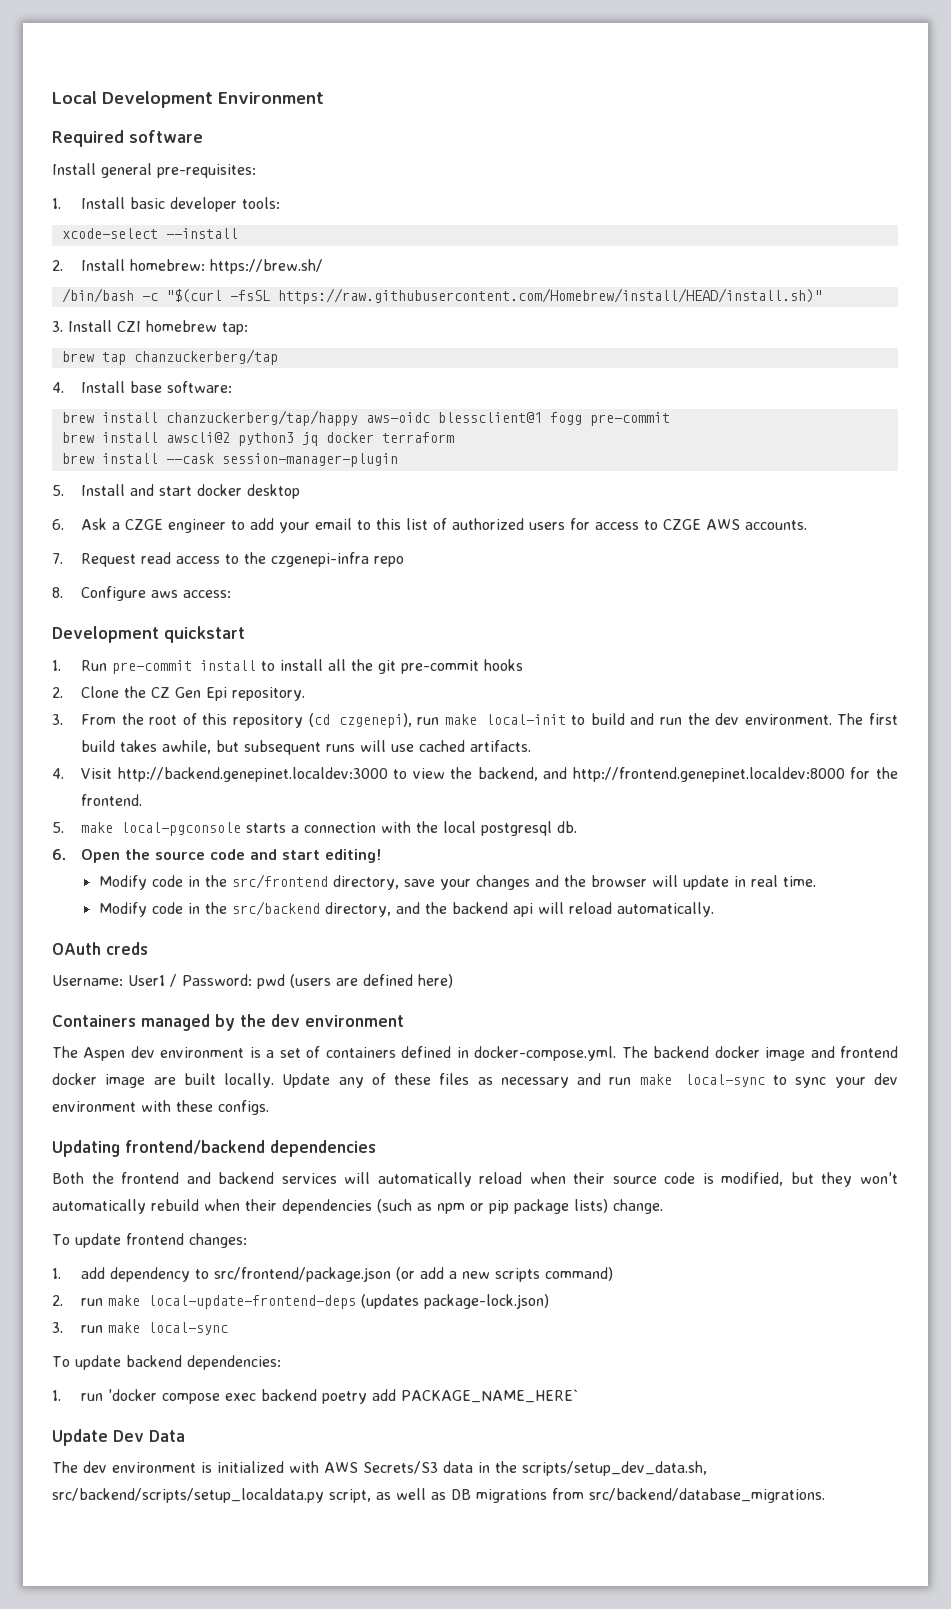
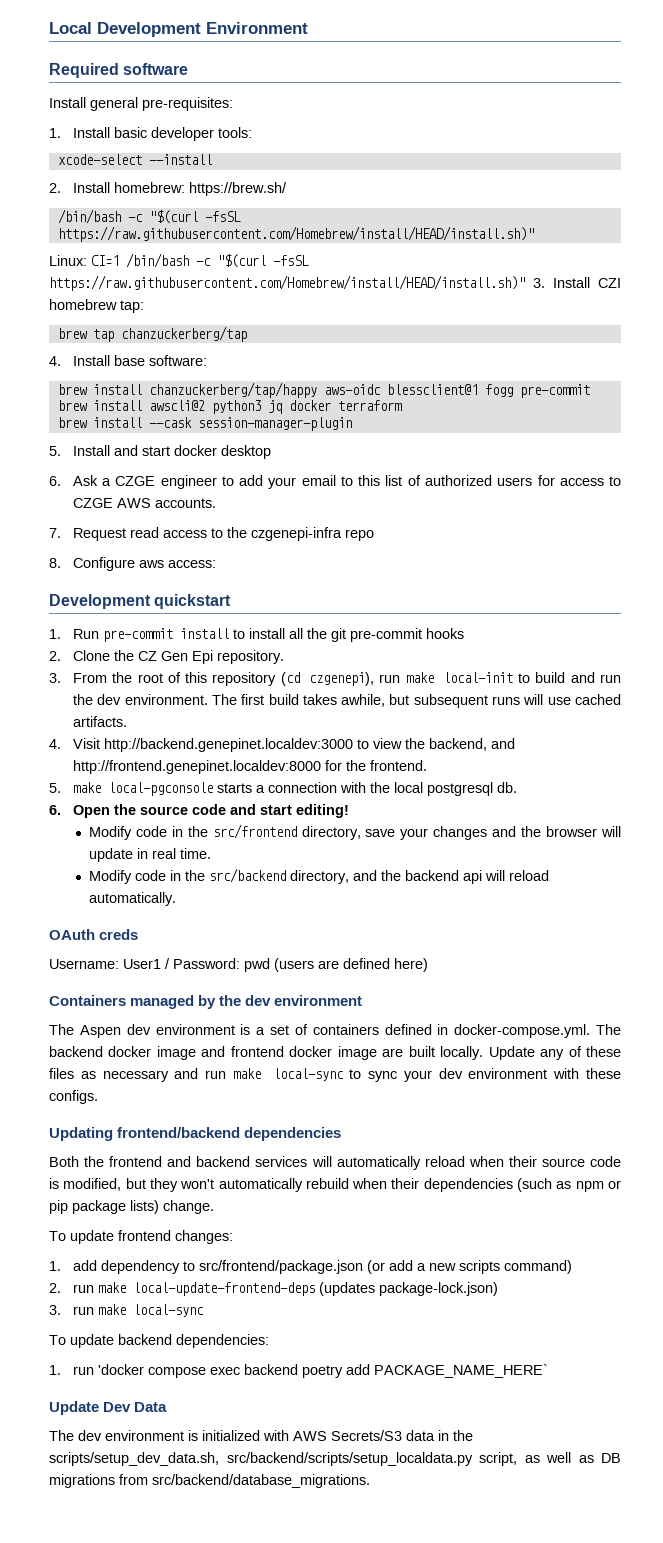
- 3. Install CZI homebrew tap:
+ Linux: CI=1 /bin/bash -c "$(curl -fsSL https://raw.githubusercontent.com/Homebrew/install/HEAD/install.sh)" 3. Install CZI homebrew tap:

